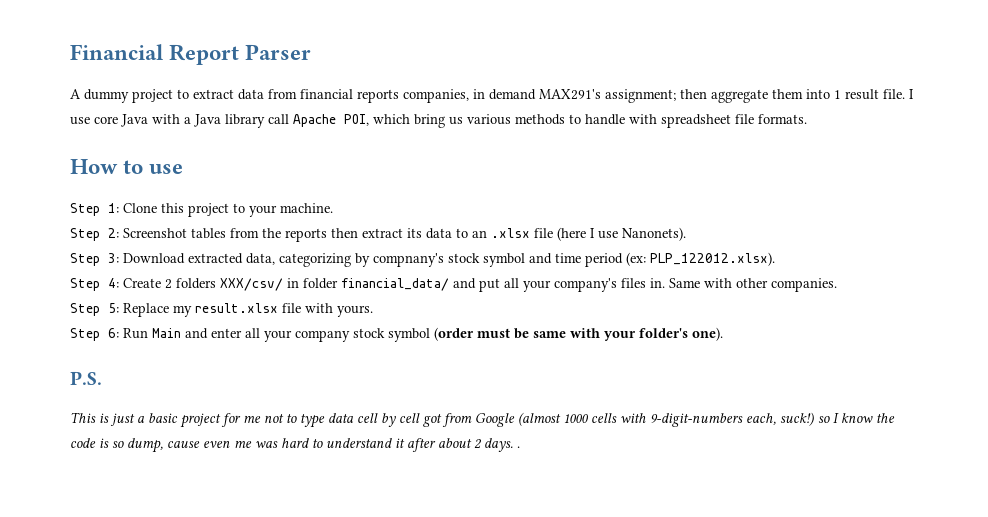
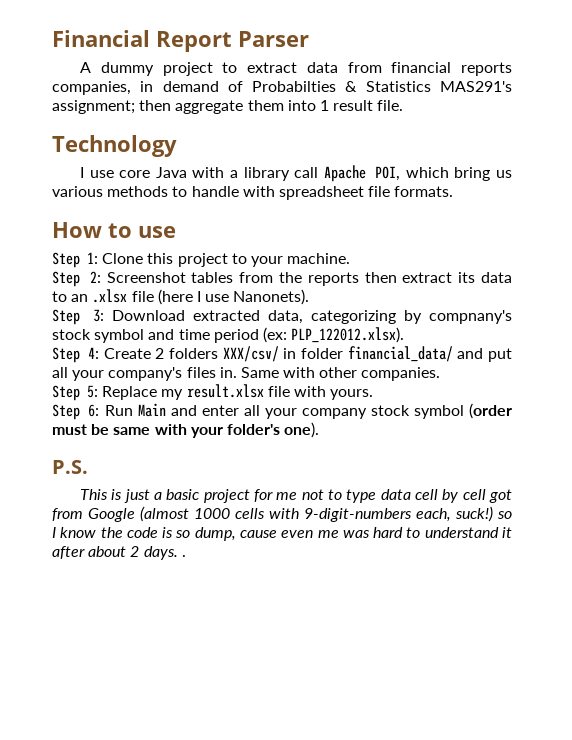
- A dummy project to extract data from financial reports companies, in demand MAX291's assignment; then aggregate them into 1 result file. I use core Java with a Java library call Apache POI, which bring us various methods to handle with spreadsheet file formats.
+ A dummy project to extract data from financial reports companies, in demand of Probabilties & Statistics MAS291's assignment; then aggregate them into 1 result file.
+ Technology
+ I use core Java with a library call Apache POI, which bring us various methods to handle with spreadsheet file formats.

